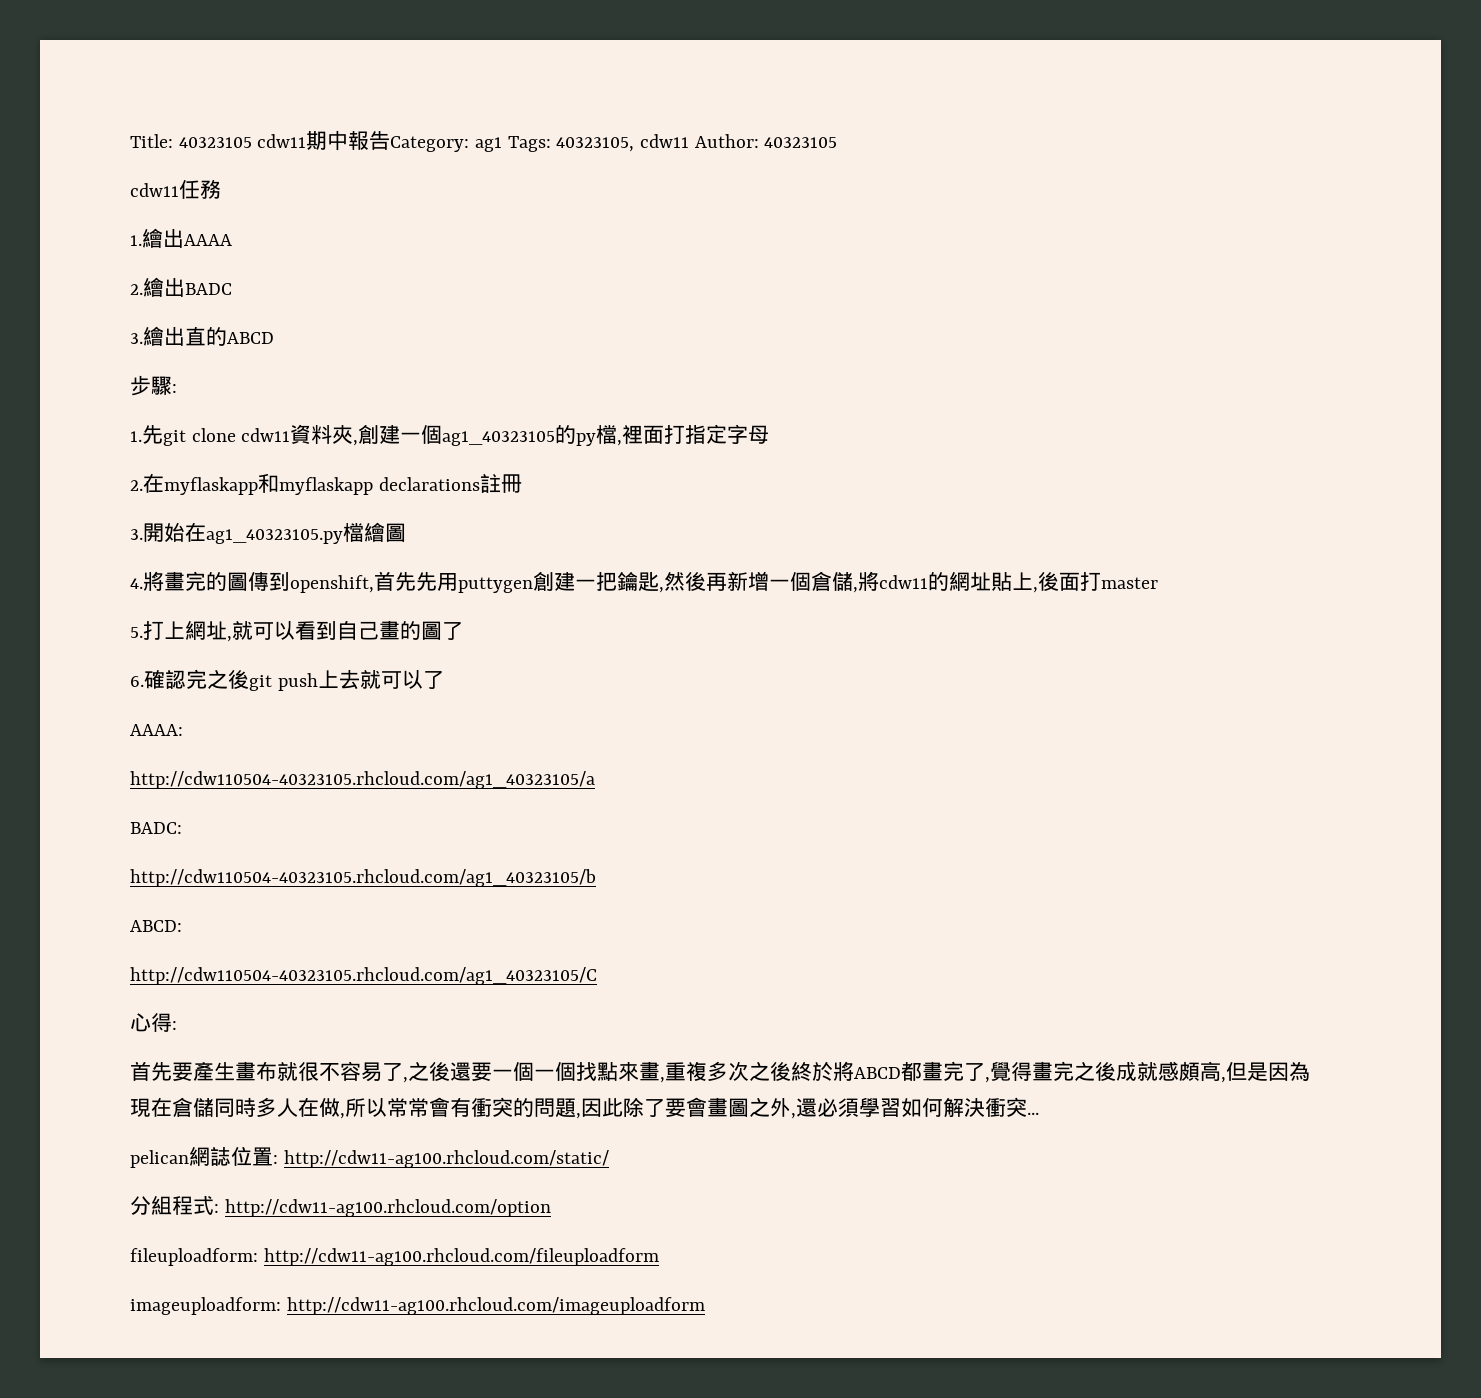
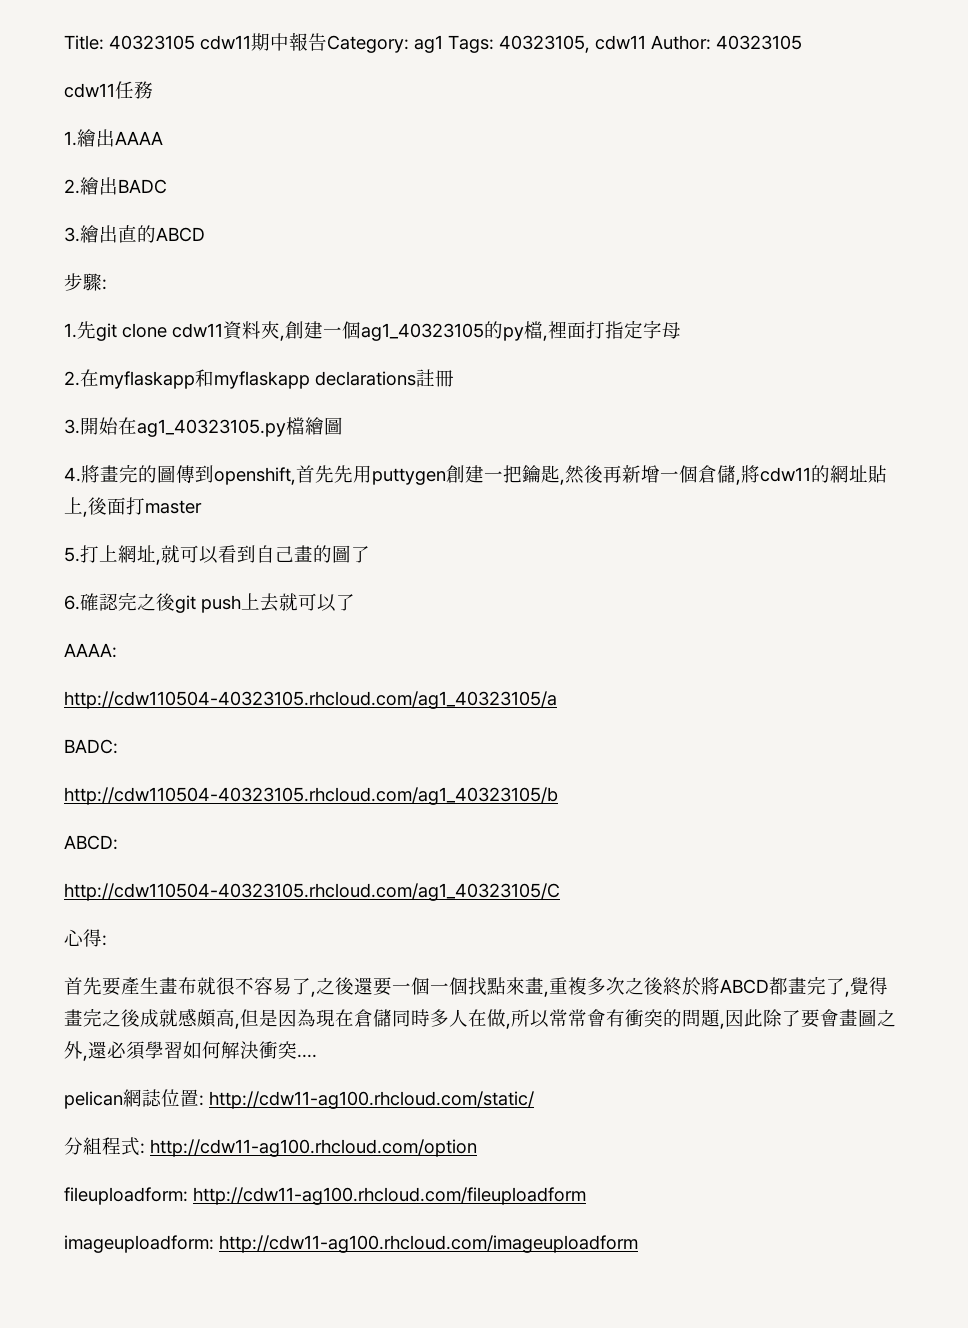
- 首先要產生畫布就很不容易了,之後還要一個一個找點來畫,重複多次之後終於將ABCD都畫完了,覺得畫完之後成就感頗高,但是因為現在倉儲同時多人在做,所以常常會有衝突的問題,因此除了要會畫圖之外,還必須學習如何解決衝突...
+ 首先要產生畫布就很不容易了,之後還要一個一個找點來畫,重複多次之後終於將ABCD都畫完了,覺得畫完之後成就感頗高,但是因為現在倉儲同時多人在做,所以常常會有衝突的問題,因此除了要會畫圖之外,還必須學習如何解決衝突....

